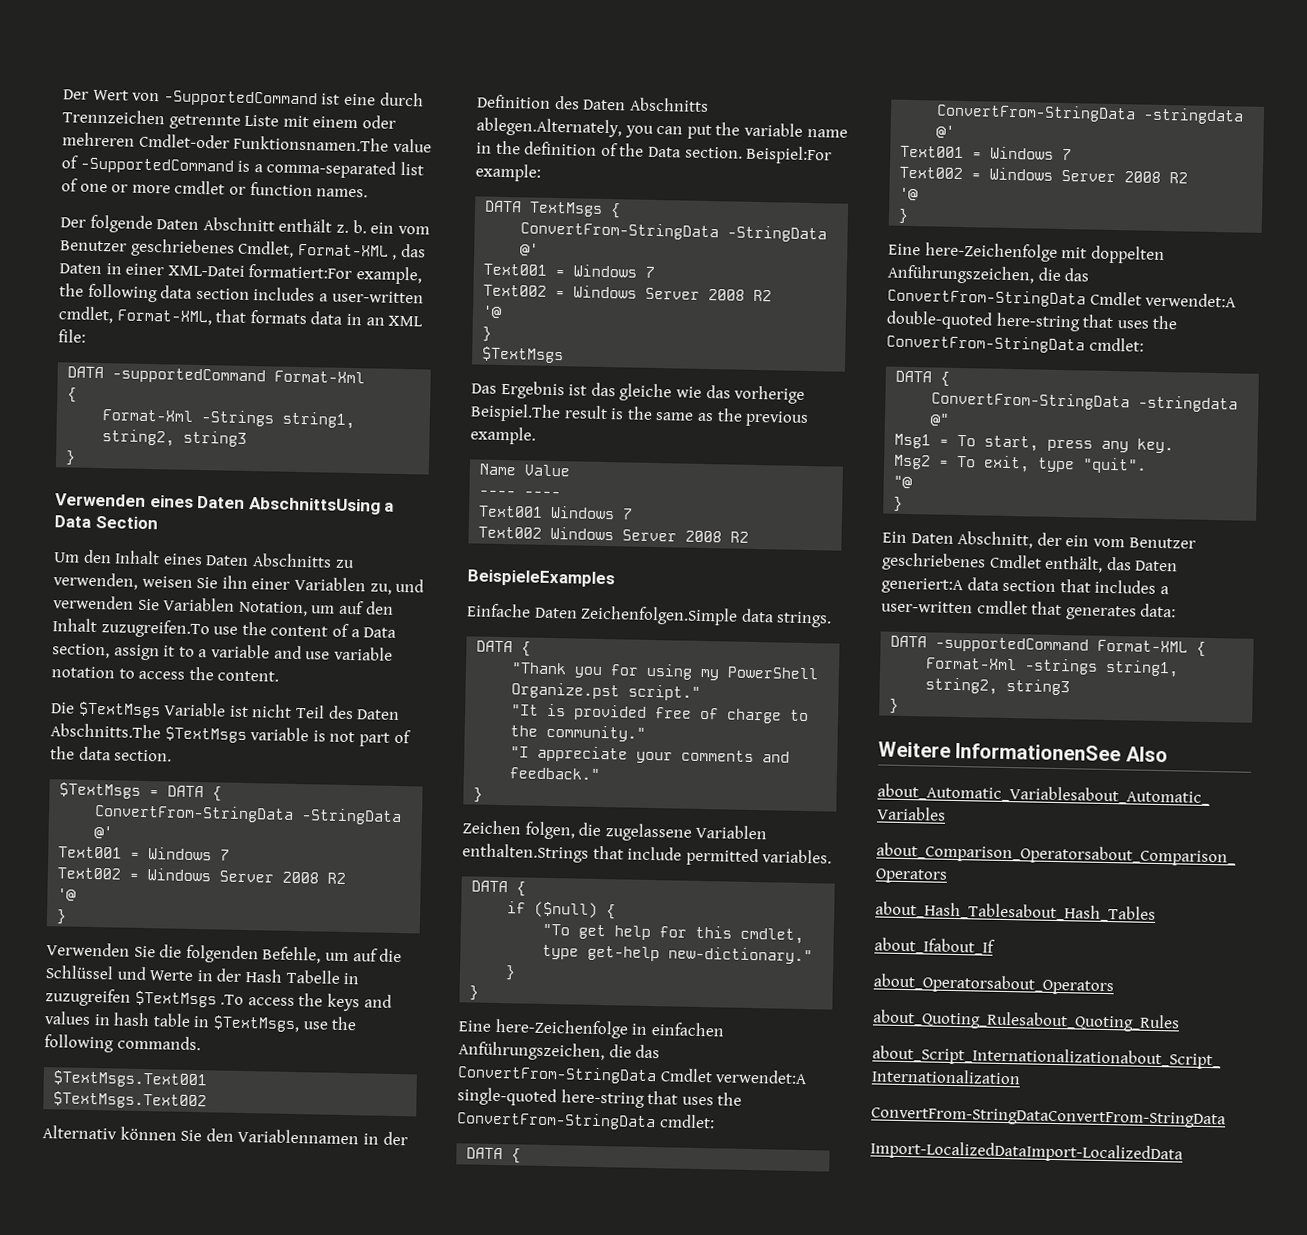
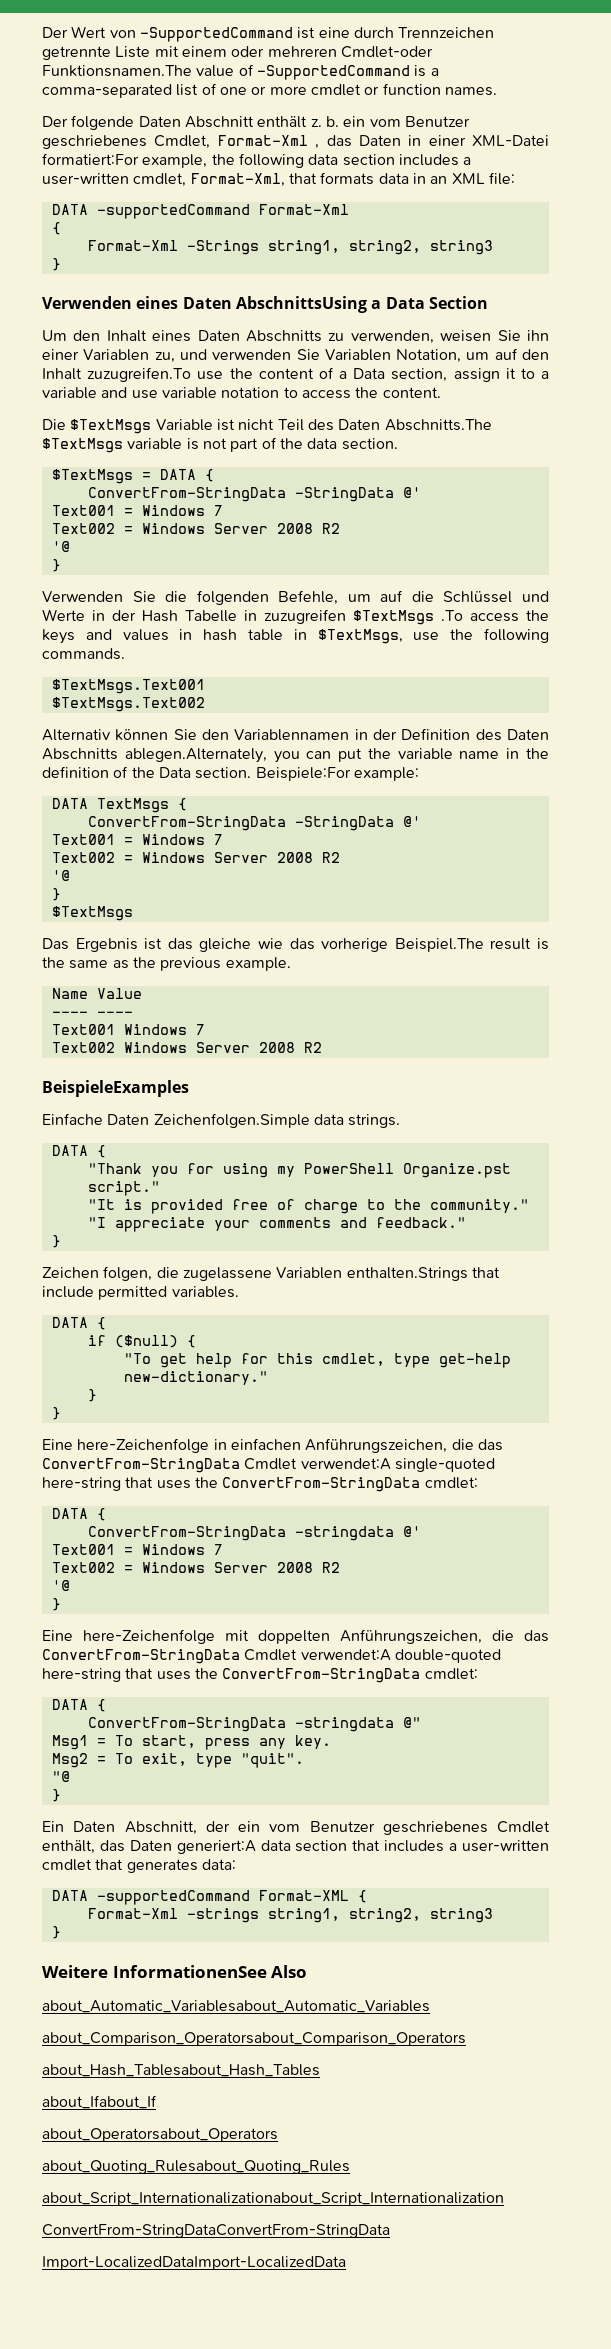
- Der folgende Daten Abschnitt enthält z. b. ein vom Benutzer geschriebenes Cmdlet, Format-XML , das Daten in einer XML-Datei formatiert:For example, the following data section includes a user-written cmdlet, Format-XML, that formats data in an XML file:
+ Der folgende Daten Abschnitt enthält z. b. ein vom Benutzer geschriebenes Cmdlet, Format-Xml , das Daten in einer XML-Datei formatiert:For example, the following data section includes a user-written cmdlet, Format-Xml, that formats data in an XML file:
- Beispiel:For example:
+ Beispiele:For example:

